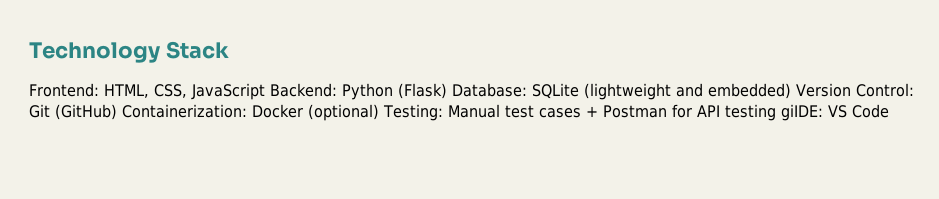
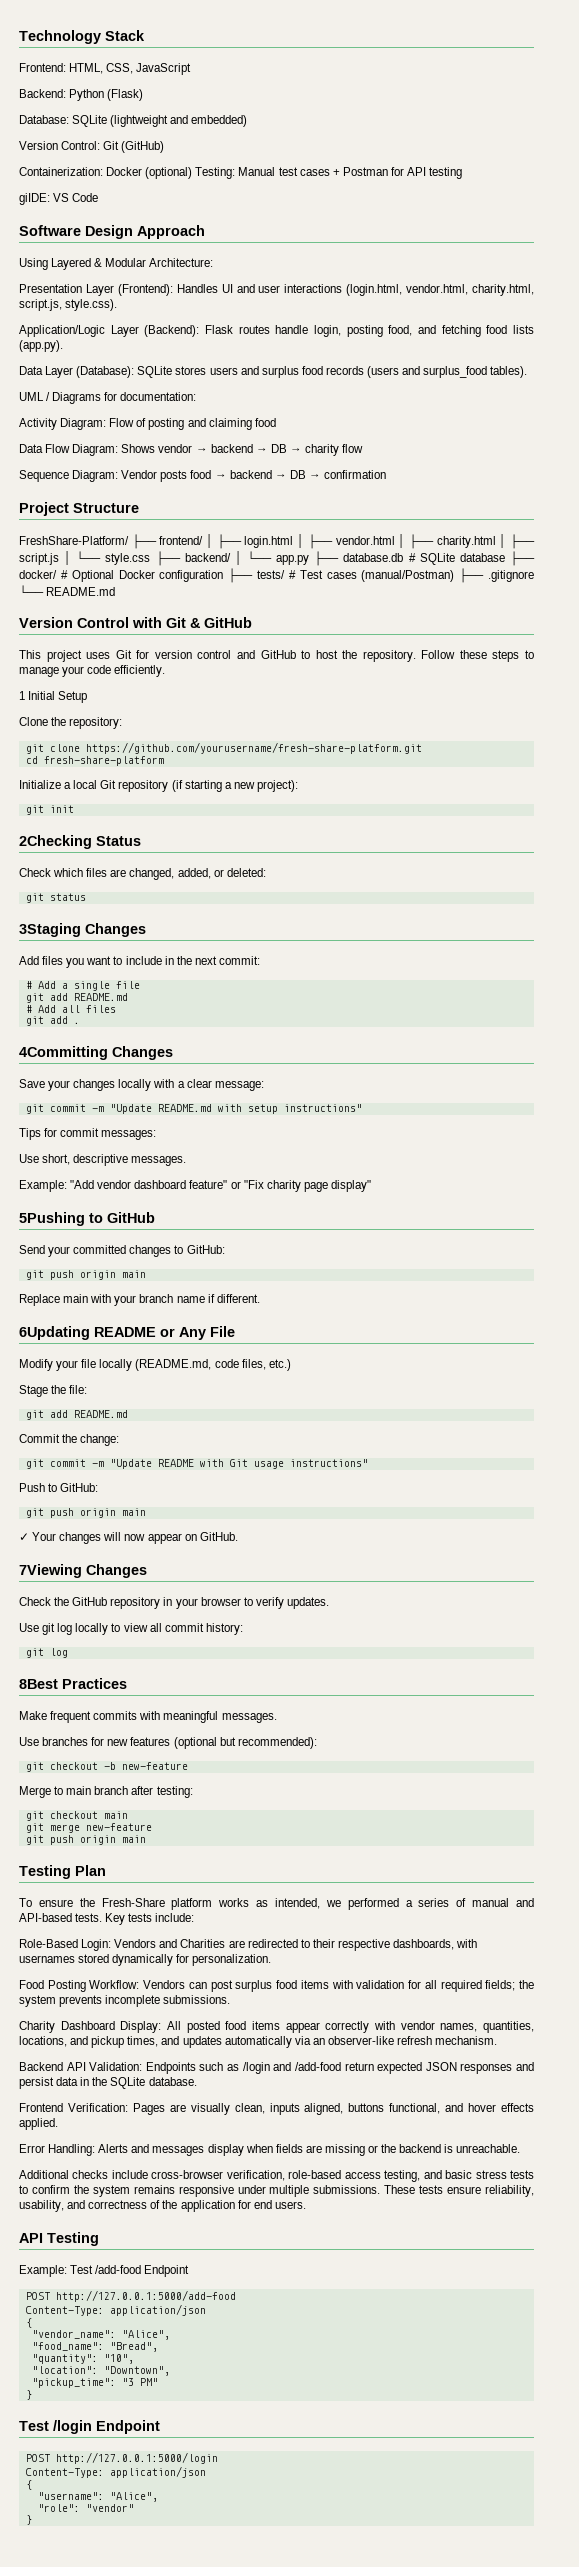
- Frontend: HTML, CSS, JavaScript Backend: Python (Flask) Database: SQLite (lightweight and embedded) Version Control: Git (GitHub) Containerization: Docker (optional) Testing: Manual test cases + Postman for API testing giIDE: VS Code
+ Frontend: HTML, CSS, JavaScript
+ Backend: Python (Flask)
+ Database: SQLite (lightweight and embedded)
+ Version Control: Git (GitHub)
+ Containerization: Docker (optional) Testing: Manual test cases + Postman for API testing
+ giIDE: VS Code
+ Software Design Approach
+ Using Layered & Modular Architecture:
+ Presentation Layer (Frontend): Handles UI and user interactions (login.html, vendor.html, charity.html, script.js, style.css).
+ Application/Logic Layer (Backend): Flask routes handle login, posting food, and fetching food lists (app.py).
+ Data Layer (Database): SQLite stores users and surplus food records (users and surplus_food tables).
+ UML / Diagrams for documentation:
+ Activity Diagram: Flow of posting and claiming food
+ Data Flow Diagram: Shows vendor → backend → DB → charity flow
+ Sequence Diagram: Vendor posts food → backend → DB → confirmation
+ Project Structure
+ FreshShare-Platform/ ├── frontend/ │ ├── login.html │ ├── vendor.html │ ├── charity.html │ ├── script.js │ └── style.css ├── backend/ │ └── app.py ├── database.db # SQLite database ├── docker/ # Optional Docker configuration ├── tests/ # Test cases (manual/Postman) ├── .gitignore └── README.md
+ Version Control with Git & GitHub
+ This project uses Git for version control and GitHub to host the repository. Follow these steps to manage your code efficiently.
+ 1 Initial Setup
+ Clone the repository:
+ git clone https://github.com/yourusername/fresh-share-platform.git
+ cd fresh-share-platform
+ Initialize a local Git repository (if starting a new project):
+ git init
+ 2Checking Status
+ Check which files are changed, added, or deleted:
+ git status
+ 3Staging Changes
+ Add files you want to include in the next commit:
+ # Add a single file
+ git add README.md
+ # Add all files
+ git add .
+ 4Committing Changes
+ Save your changes locally with a clear message:
+ git commit -m "Update README.md with setup instructions"
+ Tips for commit messages:
+ Use short, descriptive messages.
+ Example: "Add vendor dashboard feature" or "Fix charity page display"
+ 5Pushing to GitHub
+ Send your committed changes to GitHub:
+ git push origin main
+ Replace main with your branch name if different.
+ 6Updating README or Any File
+ Modify your file locally (README.md, code files, etc.)
+ Stage the file:
+ git add README.md
+ Commit the change:
+ git commit -m "Update README with Git usage instructions"
+ Push to GitHub:
+ git push origin main
+ ✓ Your changes will now appear on GitHub.
+ 7Viewing Changes
+ Check the GitHub repository in your browser to verify updates.
+ Use git log locally to view all commit history:
+ git log
+ 8Best Practices
+ Make frequent commits with meaningful messages.
+ Use branches for new features (optional but recommended):
+ git checkout -b new-feature
+ Merge to main branch after testing:
+ git checkout main
+ git merge new-feature
+ git push origin main
+ Testing Plan
+ To ensure the Fresh-Share platform works as intended, we performed a series of manual and API-based tests. Key tests include:
+ Role-Based Login: Vendors and Charities are redirected to their respective dashboards, with usernames stored dynamically for personalization.
+ Food Posting Workflow: Vendors can post surplus food items with validation for all required fields; the system prevents incomplete submissions.
+ Charity Dashboard Display: All posted food items appear correctly with vendor names, quantities, locations, and pickup times, and updates automatically via an observer-like refresh mechanism.
+ Backend API Validation: Endpoints such as /login and /add-food return expected JSON responses and persist data in the SQLite database.
+ Frontend Verification: Pages are visually clean, inputs aligned, buttons functional, and hover effects applied.
+ Error Handling: Alerts and messages display when fields are missing or the backend is unreachable.
+ Additional checks include cross-browser verification, role-based access testing, and basic stress tests to confirm the system remains responsive under multiple submissions. These tests ensure reliability, usability, and correctness of the application for end users.
+ API Testing
+ Example: Test /add-food Endpoint
+ POST http://127.0.0.1:5000/add-food
+ Content-Type: application/json
+ {
+ "vendor_name": "Alice",
+ "food_name": "Bread",
+ "quantity": "10",
+ "location": "Downtown",
+ "pickup_time": "3 PM"
+ }
+ Test /login Endpoint
+ POST http://127.0.0.1:5000/login
+ Content-Type: application/json
+ {
+ "username": "Alice",
+ "role": "vendor"
+ }

